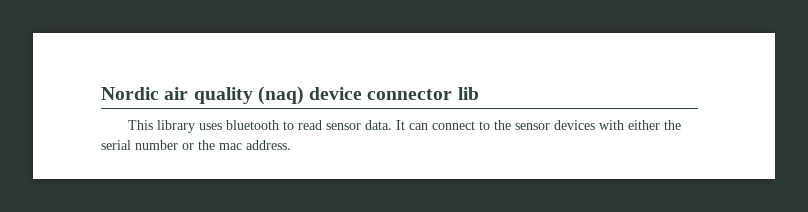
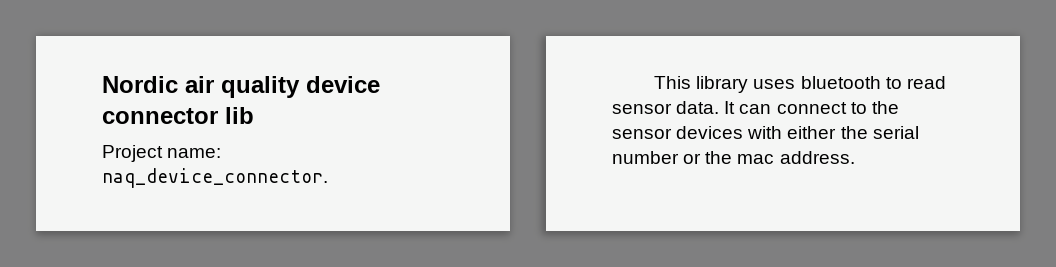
- Nordic air quality (naq) device connector lib
+ Nordic air quality device connector lib
+ Project name: naq_device_connector.

